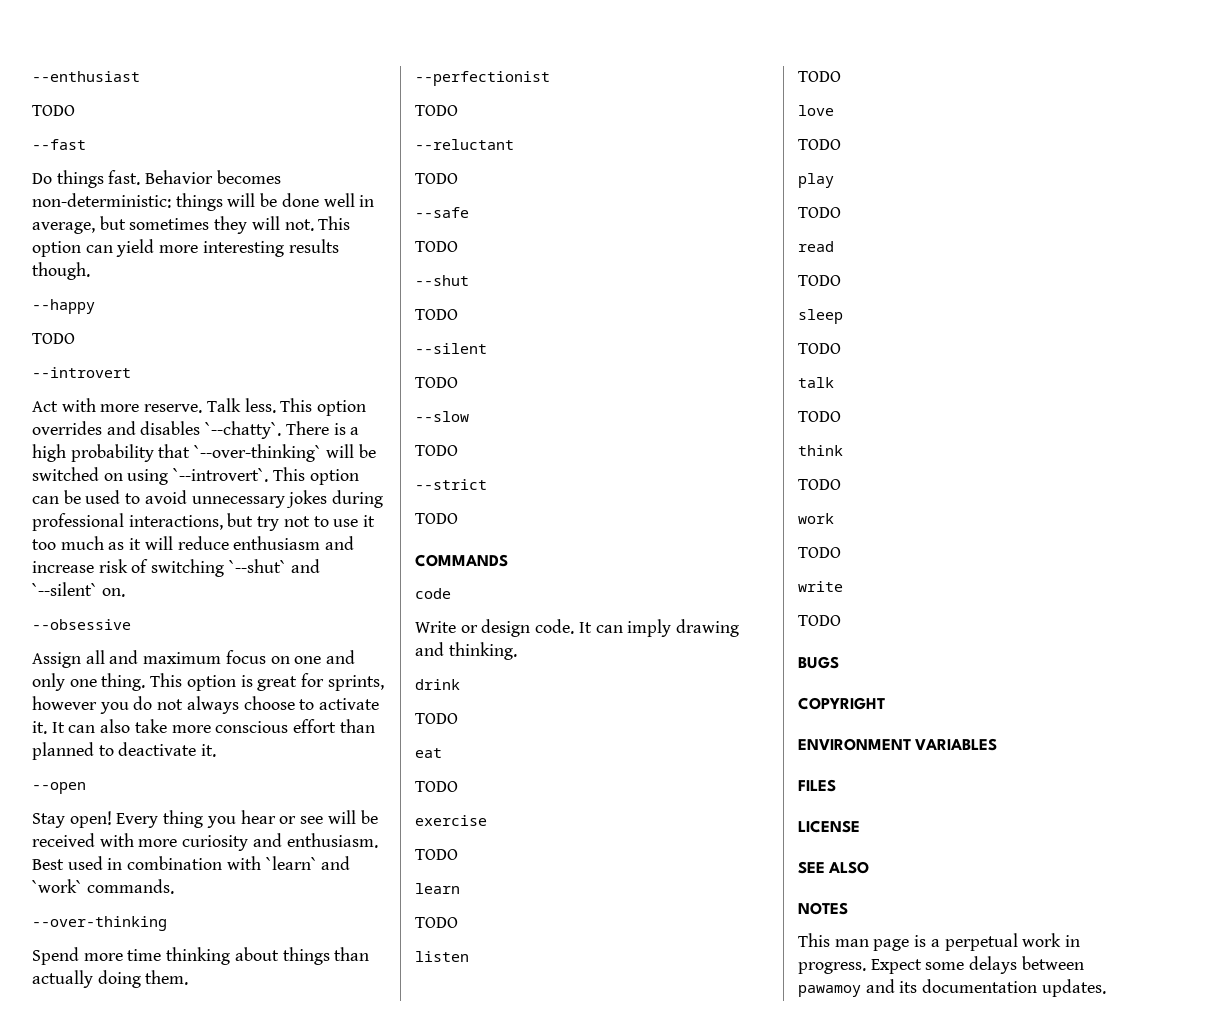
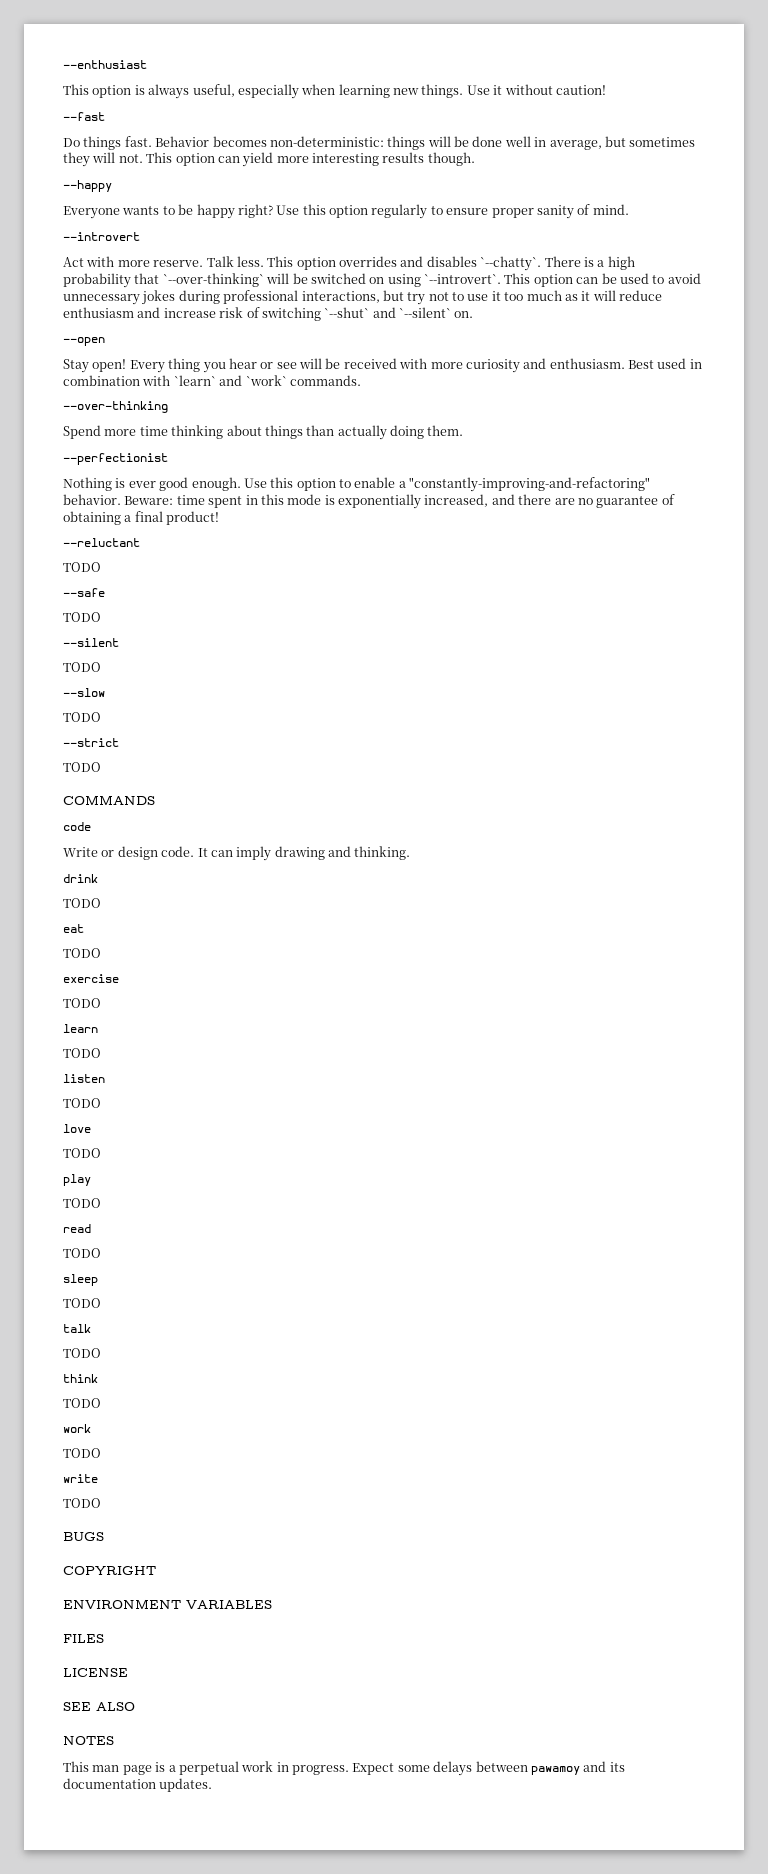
  --enthusiast
- TODO
+ This option is always useful, especially when learning new things. Use it without caution!
  --happy
- TODO
+ Everyone wants to be happy right? Use this option regularly to ensure proper sanity of mind.
- --obsessive
- Assign all and maximum focus on one and only one thing. This option is great for sprints, however you do not always choose to activate it. It can also take more conscious effort than planned to deactivate it.
  --perfectionist
- TODO
+ Nothing is ever good enough. Use this option to enable a "constantly-improving-and-refactoring" behavior. Beware: time spent in this mode is exponentially increased, and there are no guarantee of obtaining a final product!
- --shut
- TODO

